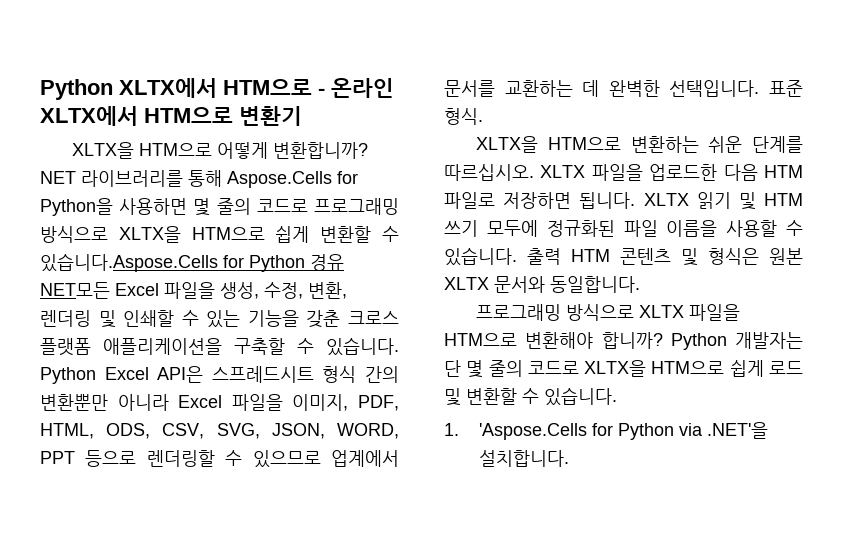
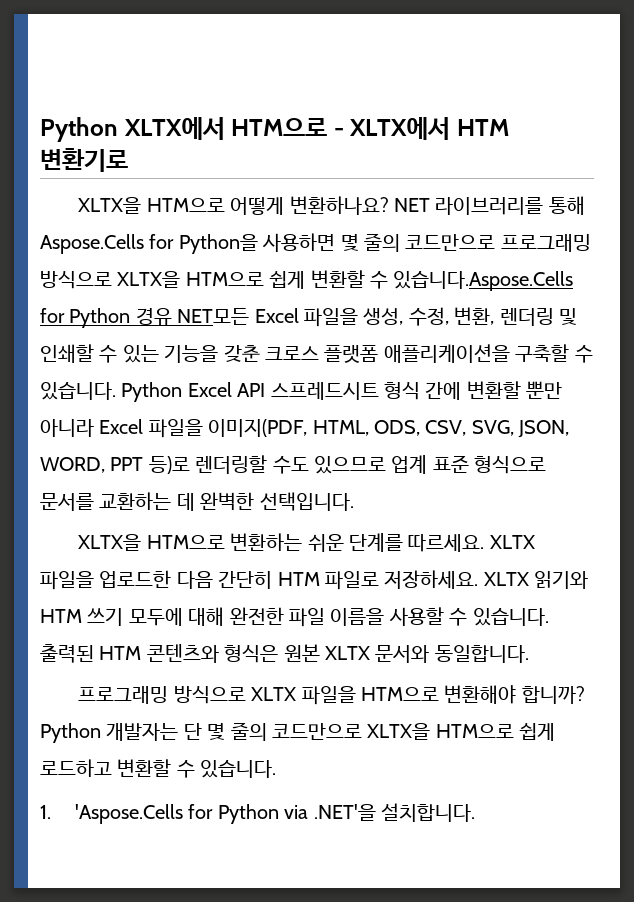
- Python XLTX에서 HTM으로 - 온라인 XLTX에서 HTM으로 변환기
+ Python XLTX에서 HTM으로 - XLTX에서 HTM 변환기로
- XLTX을 HTM으로 어떻게 변환합니까?
+ XLTX을 HTM으로 어떻게 변환하나요?
- NET 라이브러리를 통해 Aspose.Cells for Python을 사용하면 몇 줄의 코드로 프로그래밍 방식으로 XLTX을 HTM으로 쉽게 변환할 수 있습니다.Aspose.Cells for Python 경유 NET모든 Excel 파일을 생성, 수정, 변환, 렌더링 및 인쇄할 수 있는 기능을 갖춘 크로스 플랫폼 애플리케이션을 구축할 수 있습니다.
+ NET 라이브러리를 통해 Aspose.Cells for Python을 사용하면 몇 줄의 코드만으로 프로그래밍 방식으로 XLTX을 HTM으로 쉽게 변환할 수 있습니다.Aspose.Cells for Python 경유 NET모든 Excel 파일을 생성, 수정, 변환, 렌더링 및 인쇄할 수 있는 기능을 갖춘 크로스 플랫폼 애플리케이션을 구축할 수 있습니다.
- Python Excel API은 스프레드시트 형식 간의 변환뿐만 아니라 Excel 파일을 이미지, PDF, HTML, ODS, CSV, SVG, JSON, WORD, PPT 등으로 렌더링할 수 있으므로 업계에서 문서를 교환하는 데 완벽한 선택입니다. 표준 형식.
+ Python Excel API 스프레드시트 형식 간에 변환할 뿐만 아니라 Excel 파일을 이미지(PDF, HTML, ODS, CSV, SVG, JSON, WORD, PPT 등)로 렌더링할 수도 있으므로 업계 표준 형식으로 문서를 교환하는 데 완벽한 선택입니다.
- XLTX을 HTM으로 변환하는 쉬운 단계를 따르십시오.
+ XLTX을 HTM으로 변환하는 쉬운 단계를 따르세요.
- XLTX 파일을 업로드한 다음 HTM 파일로 저장하면 됩니다. XLTX 읽기 및 HTM 쓰기 모두에 정규화된 파일 이름을 사용할 수 있습니다.
+ XLTX 파일을 업로드한 다음 간단히 HTM 파일로 저장하세요. XLTX 읽기와 HTM 쓰기 모두에 대해 완전한 파일 이름을 사용할 수 있습니다.
- 출력 HTM 콘텐츠 및 형식은 원본 XLTX 문서와 동일합니다.
+ 출력된 HTM 콘텐츠와 형식은 원본 XLTX 문서와 동일합니다.
- Python 개발자는 단 몇 줄의 코드로 XLTX을 HTM으로 쉽게 로드 및 변환할 수 있습니다.
+ Python 개발자는 단 몇 줄의 코드만으로 XLTX을 HTM으로 쉽게 로드하고 변환할 수 있습니다.

